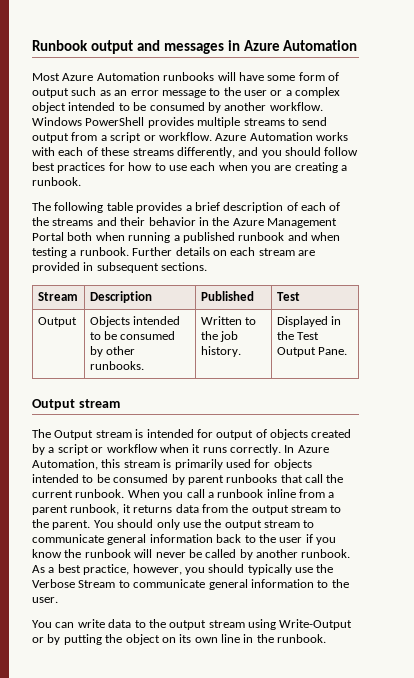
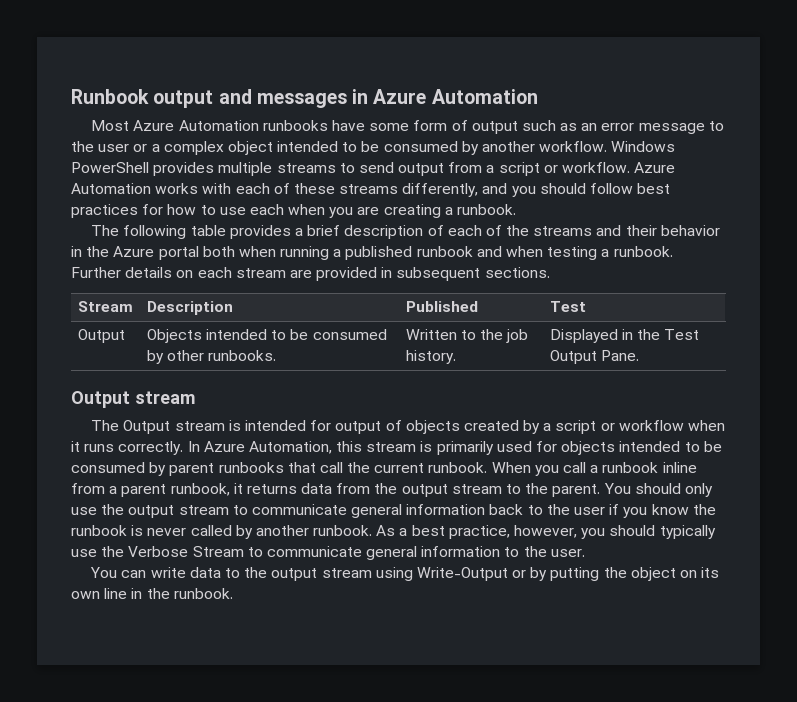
- Most Azure Automation runbooks will have some form of output such as an error message to the user or a complex object intended to be consumed by another workflow.
+ Most Azure Automation runbooks have some form of output such as an error message to the user or a complex object intended to be consumed by another workflow.
- The following table provides a brief description of each of the streams and their behavior in the Azure Management Portal both when running a published runbook and when testing a runbook.
+ The following table provides a brief description of each of the streams and their behavior in the Azure portal both when running a published runbook and when testing a runbook.
- You should only use the output stream to communicate general information back to the user if you know the runbook will never be called by another runbook.
+ You should only use the output stream to communicate general information back to the user if you know the runbook is never called by another runbook.

